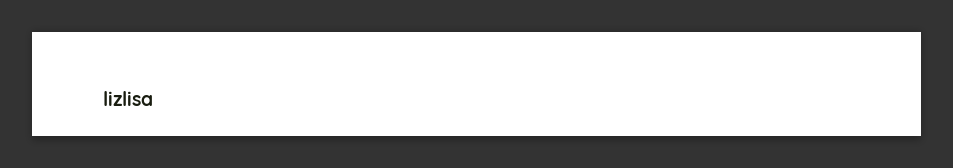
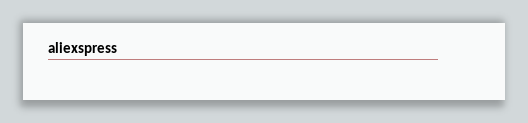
- lizlisa
+ aliexspress

